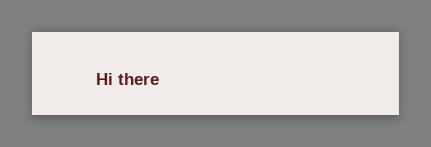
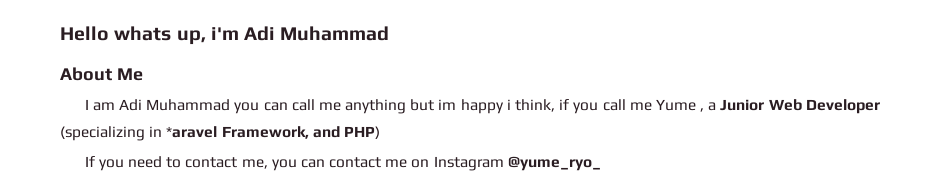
- Hi there
+ Hello whats up, i'm Adi Muhammad
+ About Me
+ I am Adi Muhammad you can call me anything but im happy i think, if you call me Yume , a Junior Web Developer (specializing in *aravel Framework, and PHP)
+ If you need to contact me, you can contact me on Instagram @yume_ryo_

